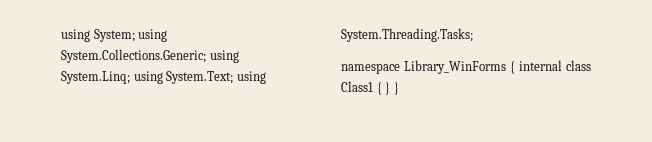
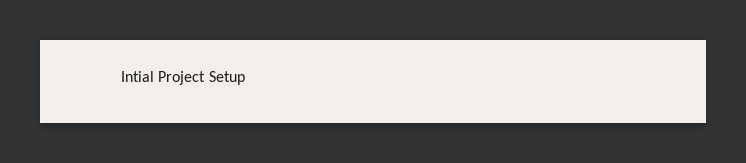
- using System; using System.Collections.Generic; using System.Linq; using System.Text; using System.Threading.Tasks;
- namespace Library_WinForms { internal class Class1 { } }
+ Intial Project Setup

